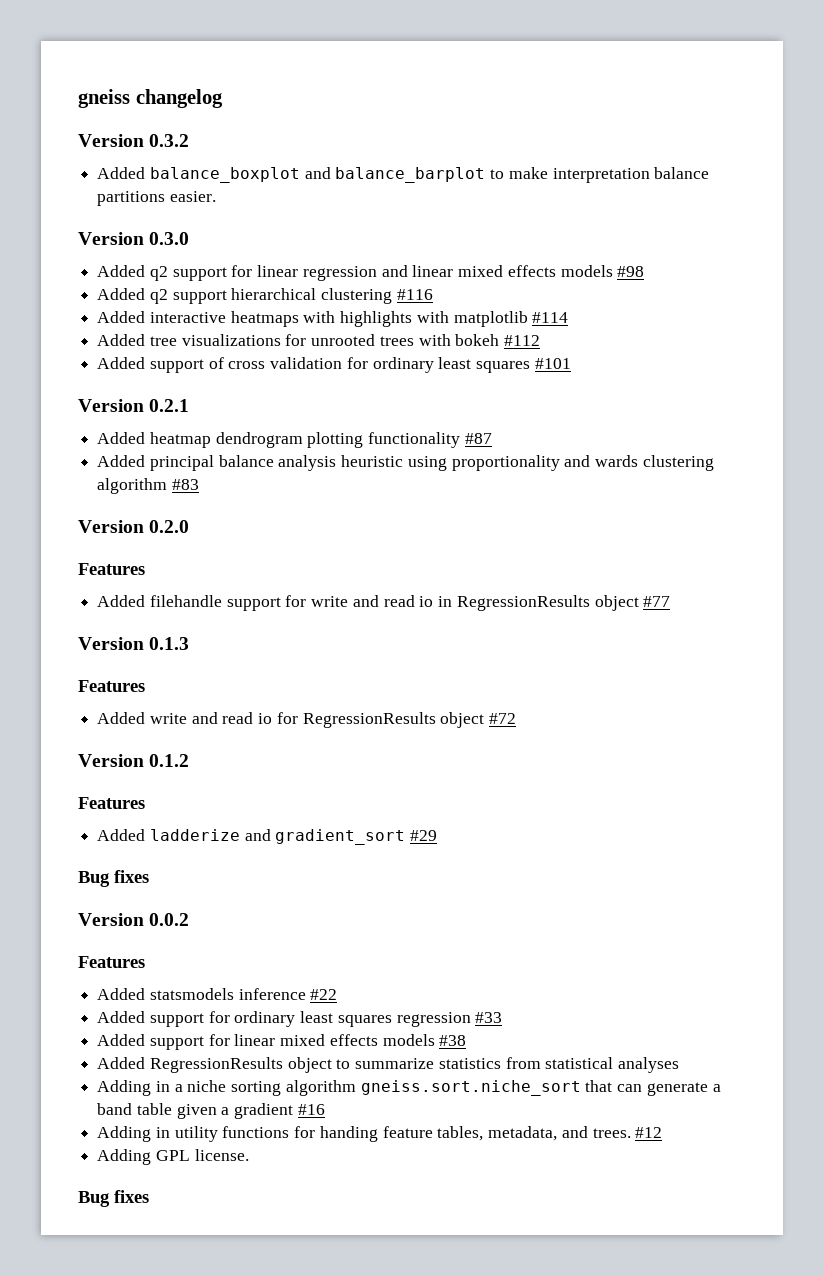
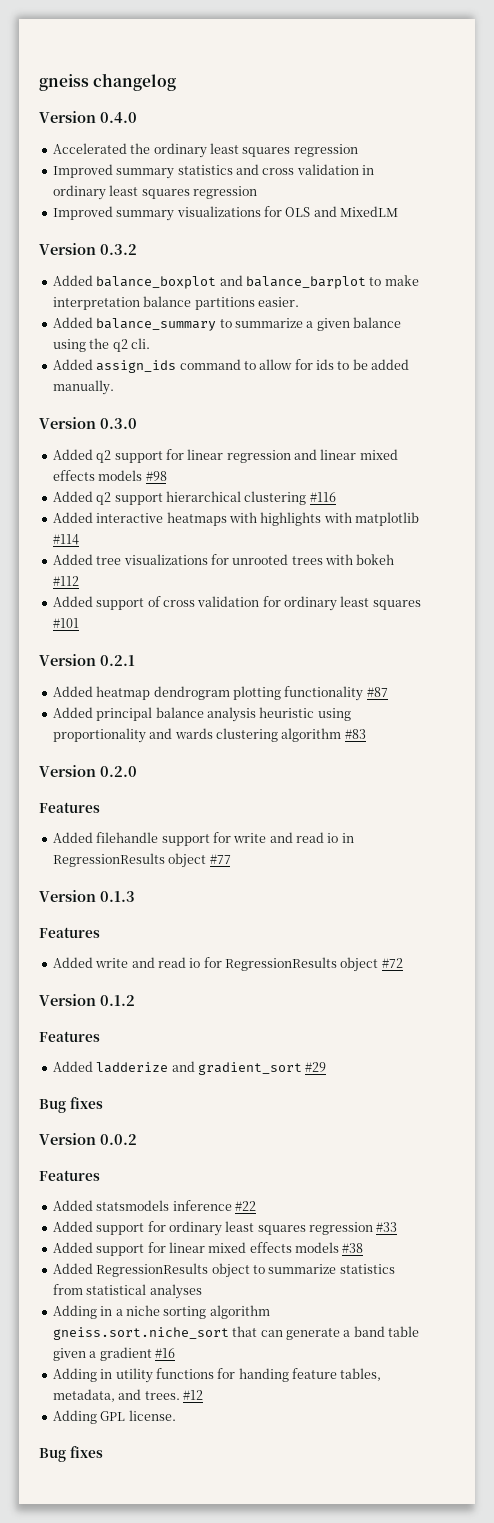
+ Version 0.4.0
+ Accelerated the ordinary least squares regression
+ Improved summary statistics and cross validation in ordinary least squares regression
+ Improved summary visualizations for OLS and MixedLM
+ Added balance_summary to summarize a given balance using the q2 cli.
+ Added assign_ids command to allow for ids to be added manually.

